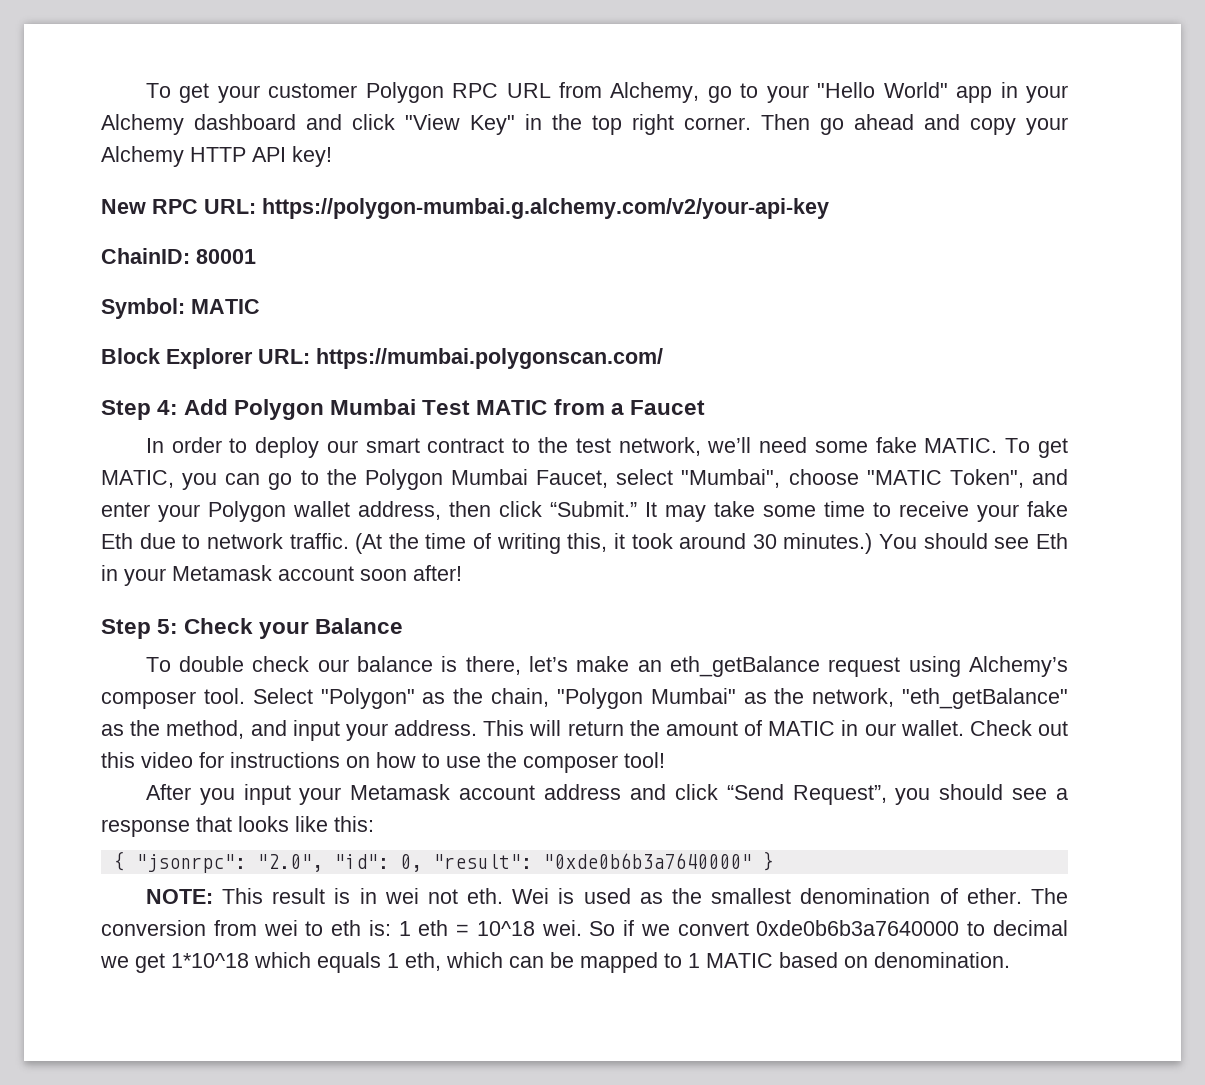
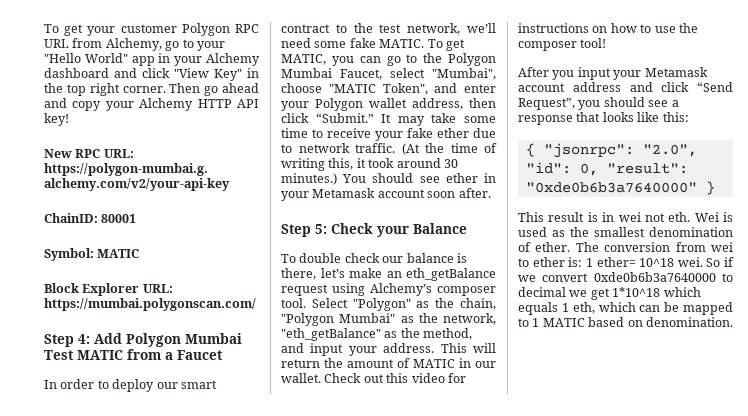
- It may take some time to receive your fake Eth due to network traffic.
+ It may take some time to receive your fake ether due to network traffic.
- You should see Eth in your Metamask account soon after!
+ You should see ether in your Metamask account soon after.
- NOTE: This result is in wei not eth.
+ This result is in wei not eth.
- The conversion from wei to eth is: 1 eth = 10^18 wei.
+ The conversion from wei to ether is: 1 ether= 10^18 wei.

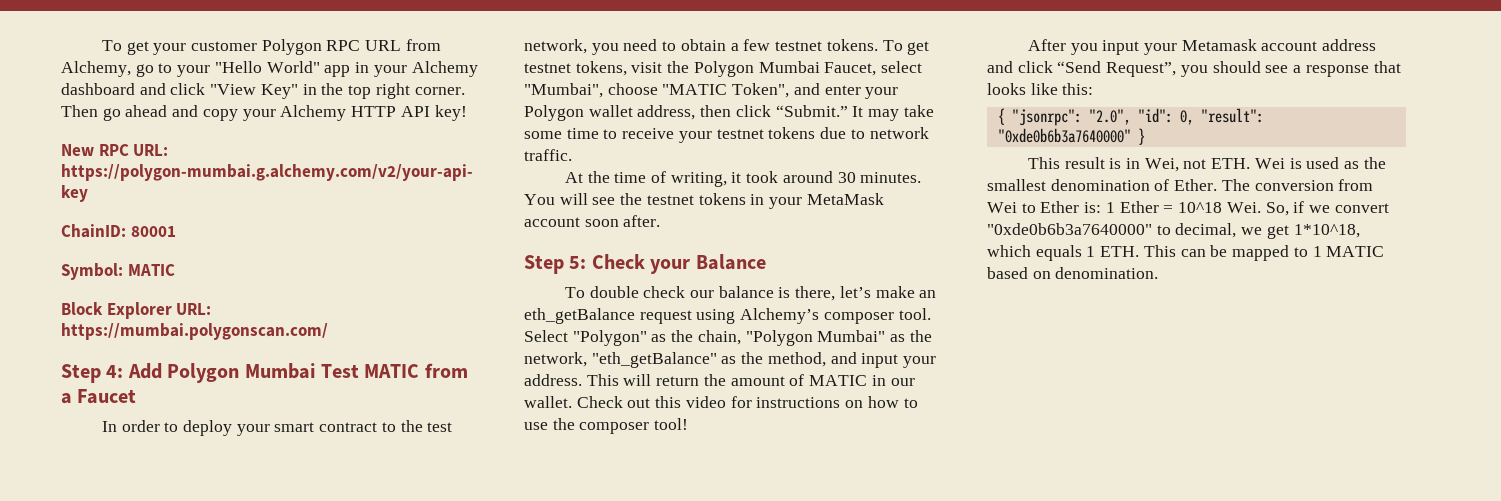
- In order to deploy our smart contract to the test network, we’ll need some fake MATIC. To get MATIC, you can go to the Polygon Mumbai Faucet, select "Mumbai", choose "MATIC Token", and enter your Polygon wallet address, then click “Submit.”
+ In order to deploy your smart contract to the test network, you need to obtain a few testnet tokens. To get testnet tokens, visit the Polygon Mumbai Faucet, select "Mumbai", choose "MATIC Token", and enter your Polygon wallet address, then click “Submit.”
- It may take some time to receive your fake ether due to network traffic. (At the time of writing this, it took around 30 minutes.) You should see ether in your Metamask account soon after.
+ It may take some time to receive your testnet tokens due to network traffic.
+ At the time of writing, it took around 30 minutes. You will see the testnet tokens in your MetaMask account soon after.
- This result is in wei not eth. Wei is used as the smallest denomination of ether.
+ This result is in Wei, not ETH. Wei is used as the smallest denomination of Ether.
- The conversion from wei to ether is: 1 ether= 10^18 wei. So if we convert 0xde0b6b3a7640000 to decimal we get 1*10^18 which equals 1 eth, which can be mapped to 1 MATIC based on denomination.
+ The conversion from Wei to Ether is: 1 Ether = 10^18 Wei. So, if we convert "0xde0b6b3a7640000" to decimal, we get 1*10^18, which equals 1 ETH. This can be mapped to 1 MATIC based on denomination.

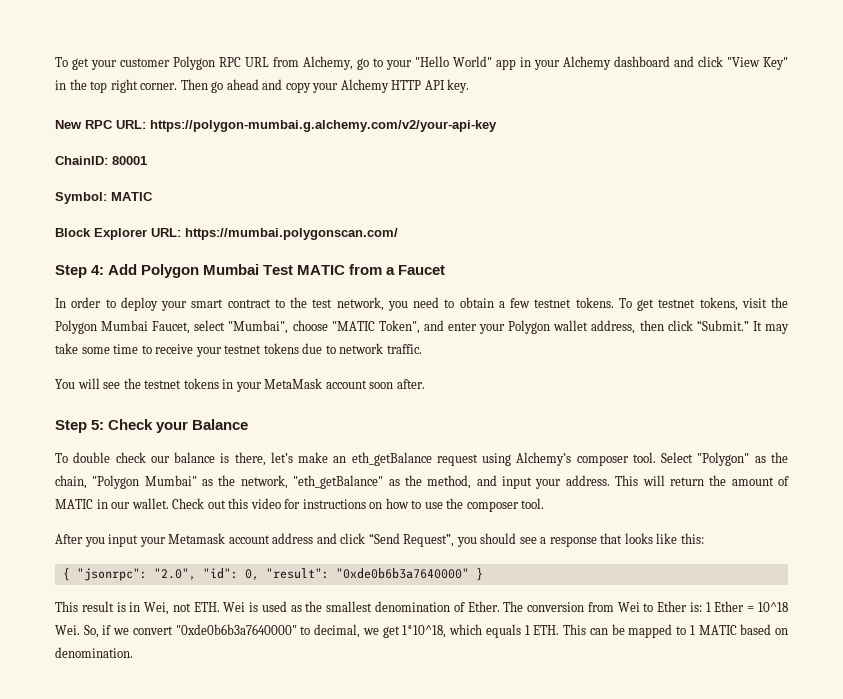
- Then go ahead and copy your Alchemy HTTP API key!
+ Then go ahead and copy your Alchemy HTTP API key.
- At the time of writing, it took around 30 minutes.
- Check out this video for instructions on how to use the composer tool!
+ Check out this video for instructions on how to use the composer tool.

